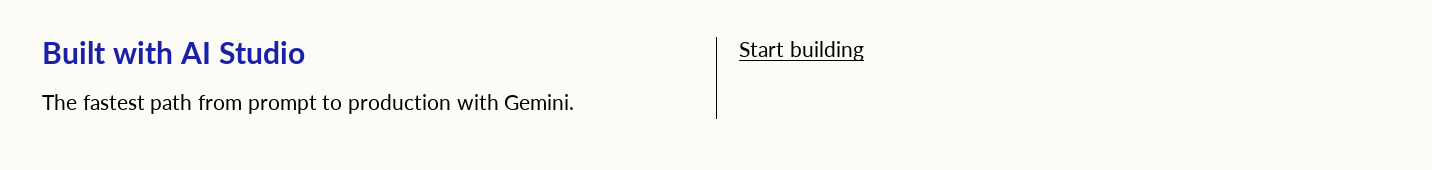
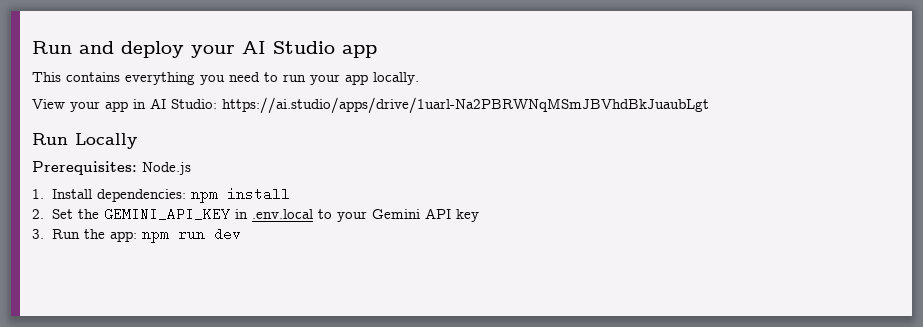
- Built with AI Studio
- The fastest path from prompt to production with Gemini.
- Start building
+ Run and deploy your AI Studio app
+ This contains everything you need to run your app locally.
+ View your app in AI Studio: https://ai.studio/apps/drive/1uarl-Na2PBRWNqMSmJBVhdBkJuaubLgt
+ Run Locally
+ Prerequisites: Node.js
+ 1. Install dependencies: npm install
+ 2. Set the GEMINI_API_KEY in .env.local to your Gemini API key
+ 3. Run the app: npm run dev

